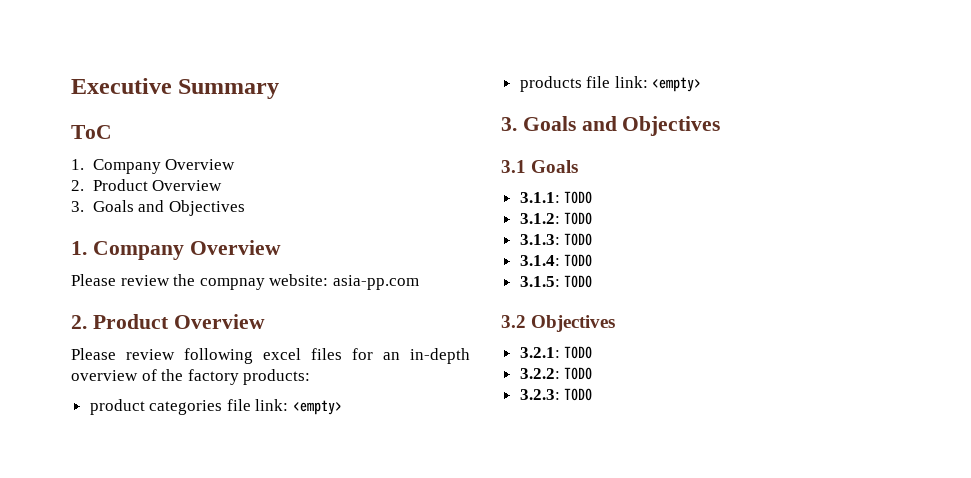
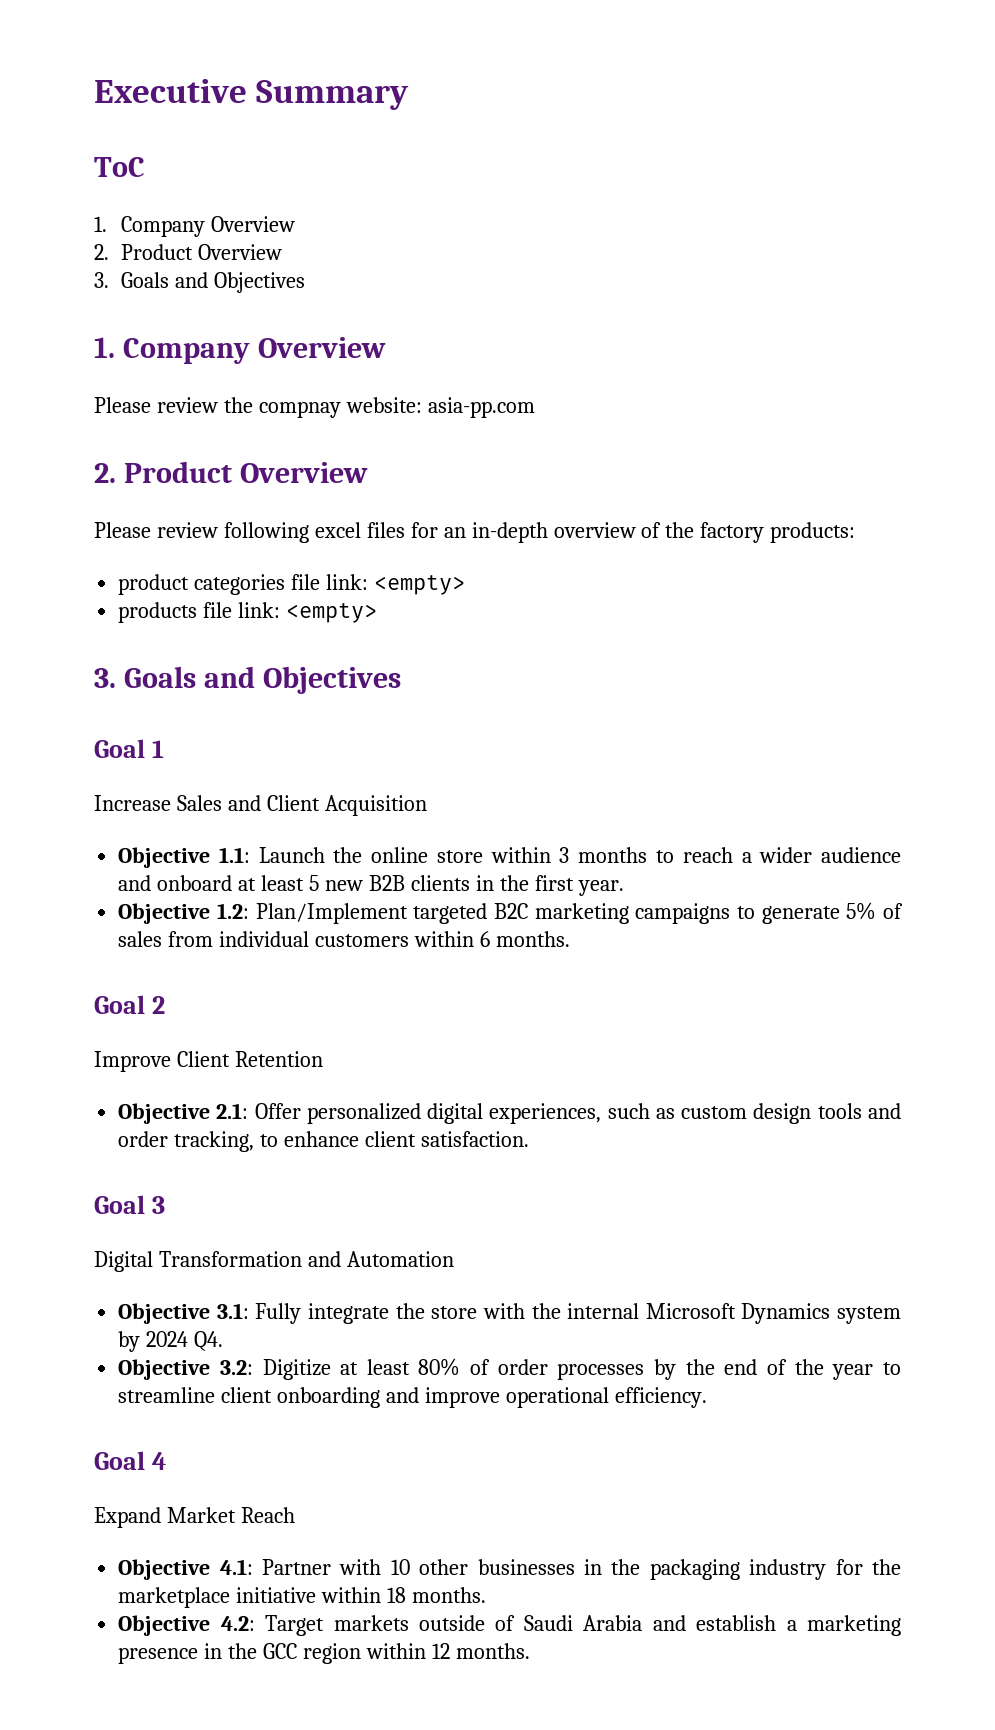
- 3.1 Goals
- 3.1.1: TODO
- 3.1.2: TODO
- 3.1.3: TODO
- 3.1.4: TODO
- 3.1.5: TODO
- 3.2 Objectives
- 3.2.1: TODO
- 3.2.2: TODO
- 3.2.3: TODO
+ Goal 1
+ Increase Sales and Client Acquisition
+ Objective 1.1: Launch the online store within 3 months to reach a wider audience and onboard at least 5 new B2B clients in the first year.
+ Objective 1.2: Plan/Implement targeted B2C marketing campaigns to generate 5% of sales from individual customers within 6 months.
+ Goal 2
+ Improve Client Retention
+ Objective 2.1: Offer personalized digital experiences, such as custom design tools and order tracking, to enhance client satisfaction.
+ Goal 3
+ Digital Transformation and Automation
+ Objective 3.1: Fully integrate the store with the internal Microsoft Dynamics system by 2024 Q4.
+ Objective 3.2: Digitize at least 80% of order processes by the end of the year to streamline client onboarding and improve operational efficiency.
+ Goal 4
+ Expand Market Reach
+ Objective 4.1: Partner with 10 other businesses in the packaging industry for the marketplace initiative within 18 months.
+ Objective 4.2: Target markets outside of Saudi Arabia and establish a marketing presence in the GCC region within 12 months.

